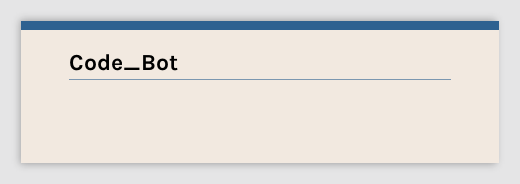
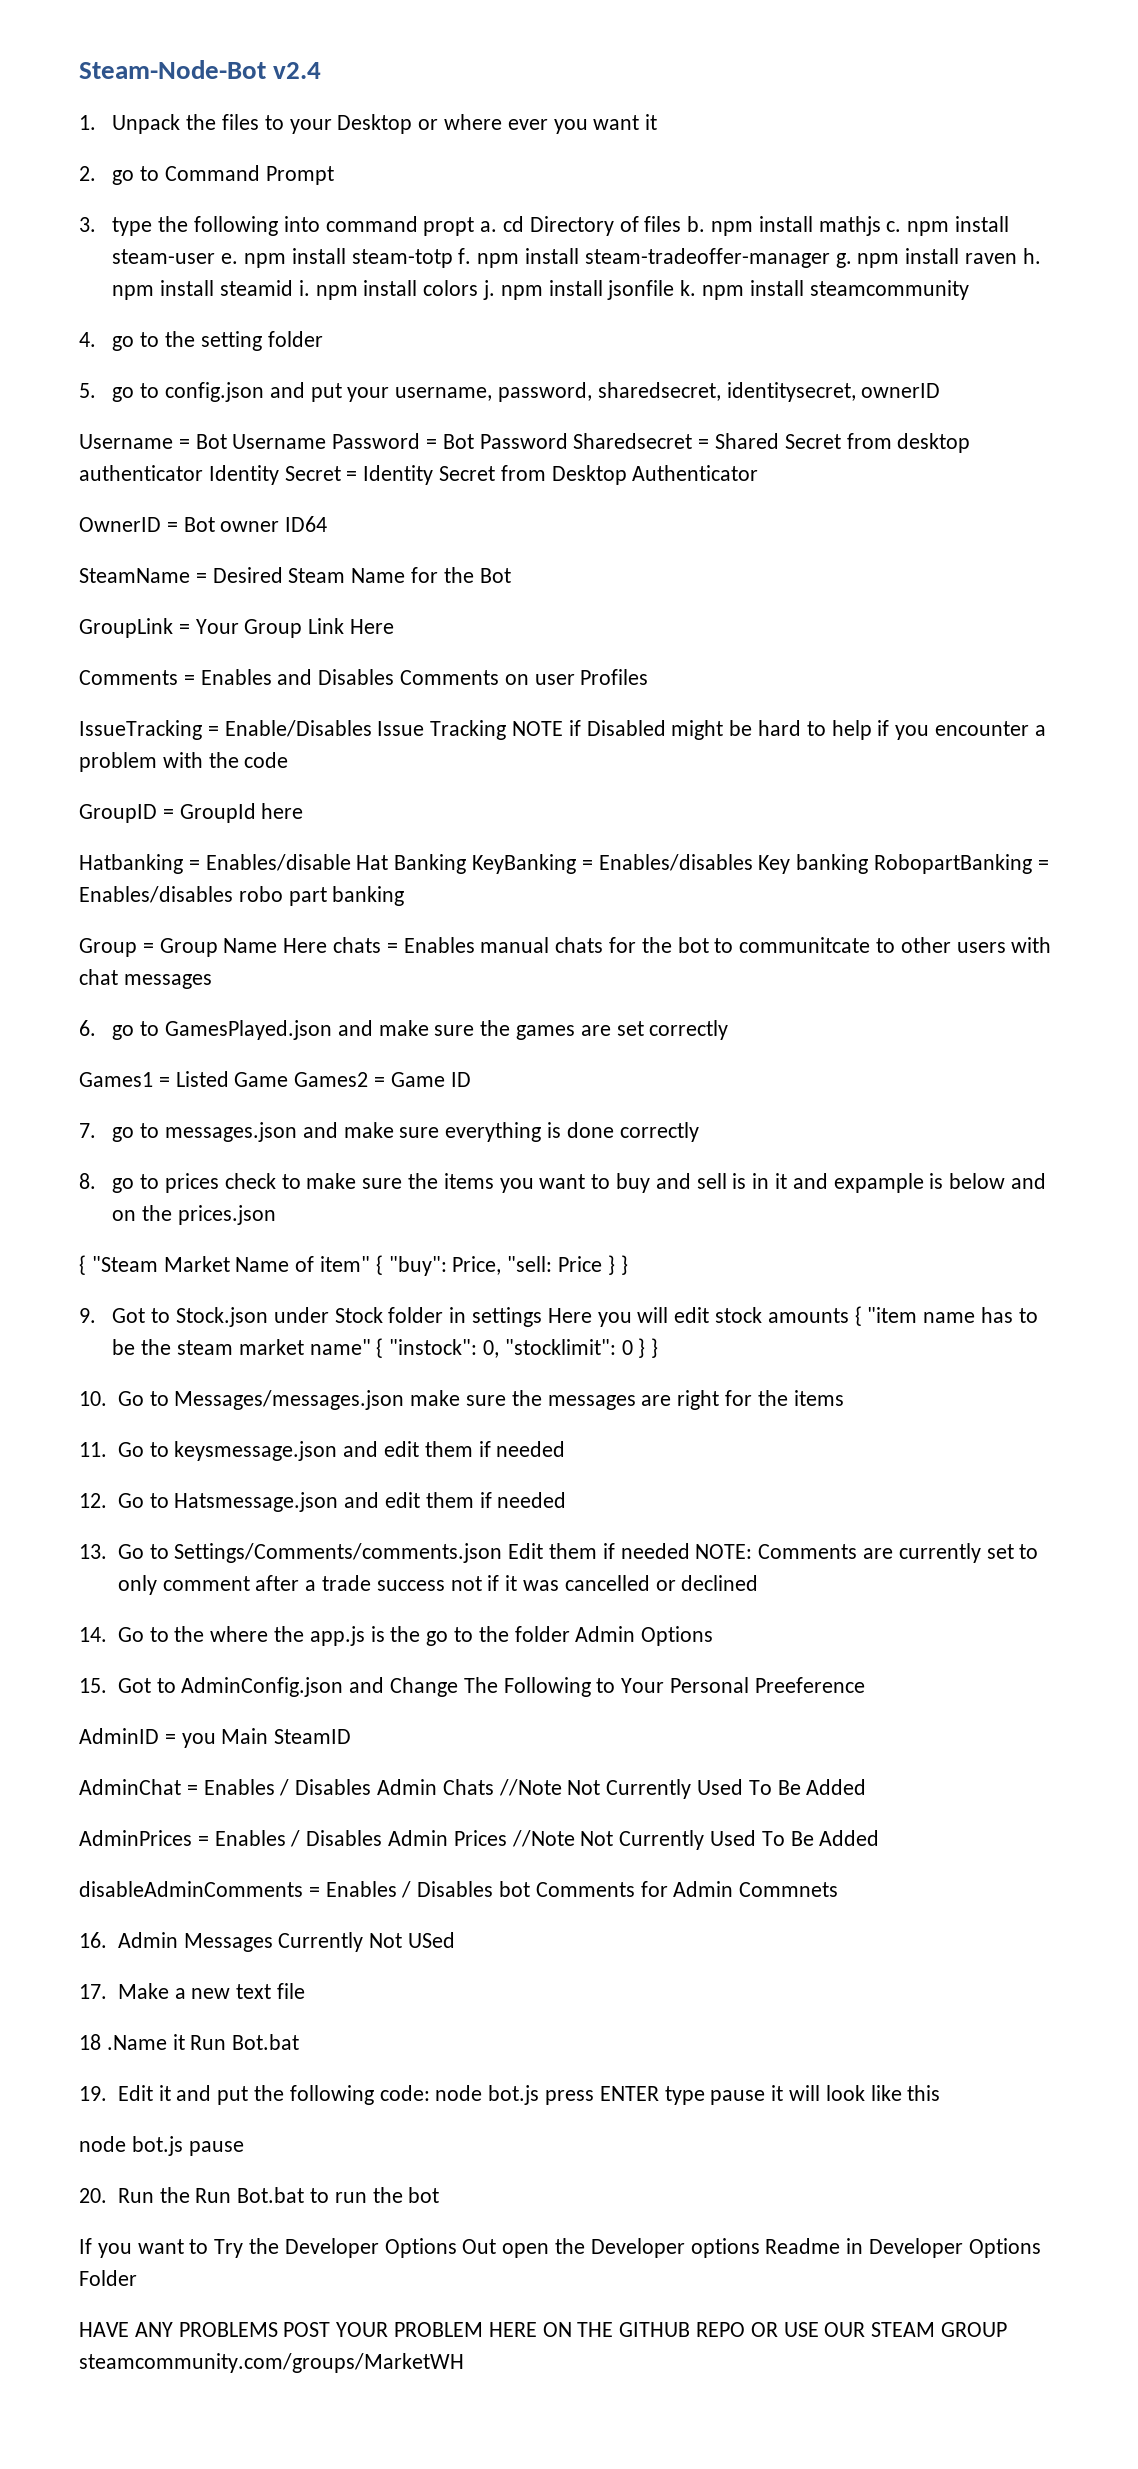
- Code_Bot
+ Steam-Node-Bot v2.4
+ 1. Unpack the files to your Desktop or where ever you want it
+ 2. go to Command Prompt
+ 3. type the following into command propt a. cd Directory of files b. npm install mathjs c. npm install steam-user e. npm install steam-totp f. npm install steam-tradeoffer-manager g. npm install raven h. npm install steamid i. npm install colors j. npm install jsonfile k. npm install steamcommunity
+ 4. go to the setting folder
+ 5. go to config.json and put your username, password, sharedsecret, identitysecret, ownerID
+ Username = Bot Username Password = Bot Password Sharedsecret = Shared Secret from desktop authenticator Identity Secret = Identity Secret from Desktop Authenticator
+ OwnerID = Bot owner ID64
+ SteamName = Desired Steam Name for the Bot
+ GroupLink = Your Group Link Here
+ Comments = Enables and Disables Comments on user Profiles
+ IssueTracking = Enable/Disables Issue Tracking NOTE if Disabled might be hard to help if you encounter a problem with the code
+ GroupID = GroupId here
+ Hatbanking = Enables/disable Hat Banking KeyBanking = Enables/disables Key banking RobopartBanking = Enables/disables robo part banking
+ Group = Group Name Here chats = Enables manual chats for the bot to communitcate to other users with chat messages
+ 6. go to GamesPlayed.json and make sure the games are set correctly
+ Games1 = Listed Game Games2 = Game ID
+ 7. go to messages.json and make sure everything is done correctly
+ 8. go to prices check to make sure the items you want to buy and sell is in it and expample is below and on the prices.json
+ { "Steam Market Name of item" { "buy": Price, "sell: Price } }
+ 9. Got to Stock.json under Stock folder in settings Here you will edit stock amounts { "item name has to be the steam market name" { "instock": 0, "stocklimit": 0 } }
+ 10. Go to Messages/messages.json make sure the messages are right for the items
+ 11. Go to keysmessage.json and edit them if needed
+ 12. Go to Hatsmessage.json and edit them if needed
+ 13. Go to Settings/Comments/comments.json Edit them if needed NOTE: Comments are currently set to only comment after a trade success not if it was cancelled or declined
+ 14. Go to the where the app.js is the go to the folder Admin Options
+ 15. Got to AdminConfig.json and Change The Following to Your Personal Preeference
+ AdminID = you Main SteamID
+ AdminChat = Enables / Disables Admin Chats //Note Not Currently Used To Be Added
+ AdminPrices = Enables / Disables Admin Prices //Note Not Currently Used To Be Added
+ disableAdminComments = Enables / Disables bot Comments for Admin Commnets
+ 16. Admin Messages Currently Not USed
+ 17. Make a new text file
+ 18 .Name it Run Bot.bat
+ 19. Edit it and put the following code: node bot.js press ENTER type pause it will look like this
+ node bot.js pause
+ 20. Run the Run Bot.bat to run the bot
+ If you want to Try the Developer Options Out open the Developer options Readme in Developer Options Folder
+ HAVE ANY PROBLEMS POST YOUR PROBLEM HERE ON THE GITHUB REPO OR USE OUR STEAM GROUP steamcommunity.com/groups/MarketWH

